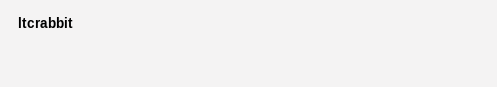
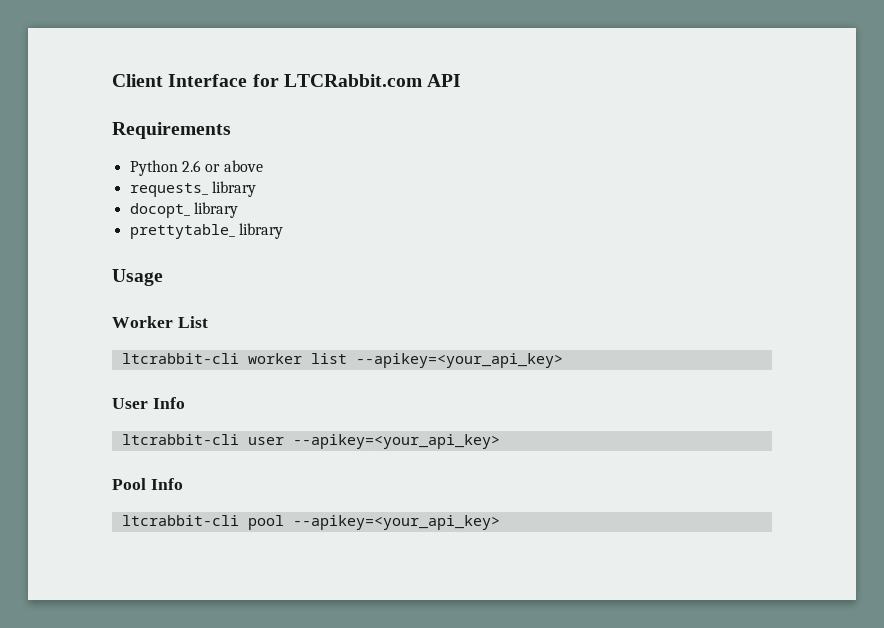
- ltcrabbit
+ Client Interface for LTCRabbit.com API
+ Requirements
+ Python 2.6 or above
+ requests_ library
+ docopt_ library
+ prettytable_ library
+ Usage
+ Worker List
+ ltcrabbit-cli worker list --apikey=<your_api_key>
+ User Info
+ ltcrabbit-cli user --apikey=<your_api_key>
+ Pool Info
+ ltcrabbit-cli pool --apikey=<your_api_key>

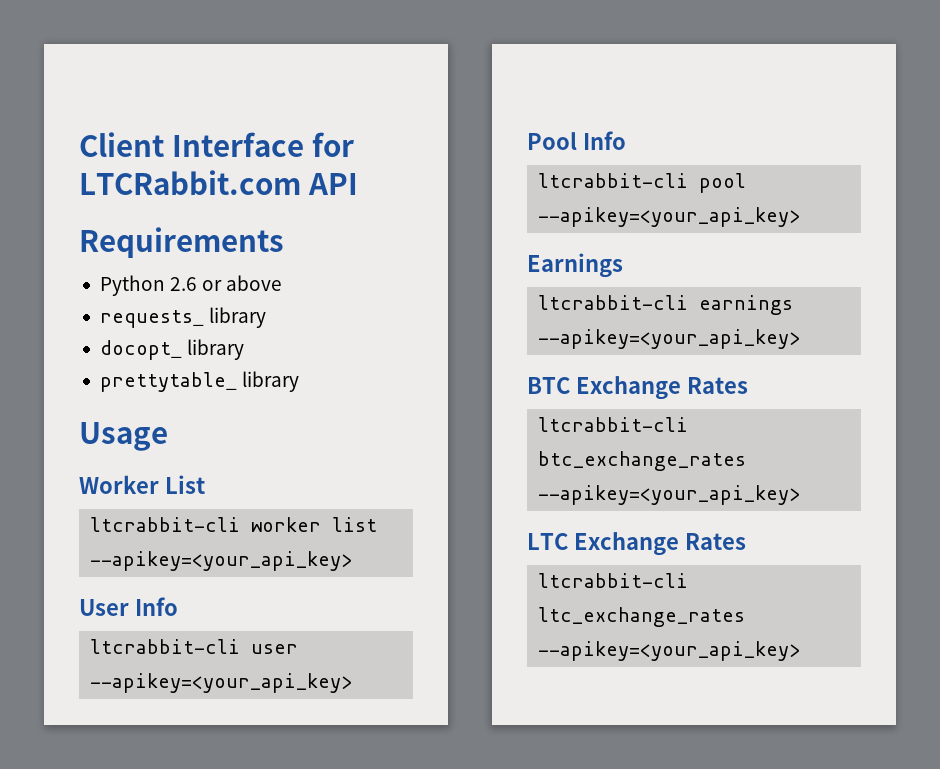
+ Earnings
+ ltcrabbit-cli earnings --apikey=<your_api_key>
+ BTC Exchange Rates
+ ltcrabbit-cli btc_exchange_rates --apikey=<your_api_key>
+ LTC Exchange Rates
+ ltcrabbit-cli ltc_exchange_rates --apikey=<your_api_key>

